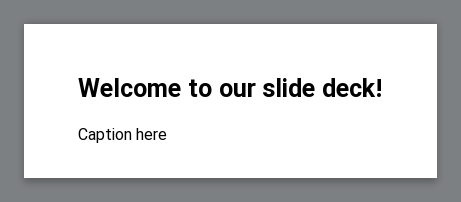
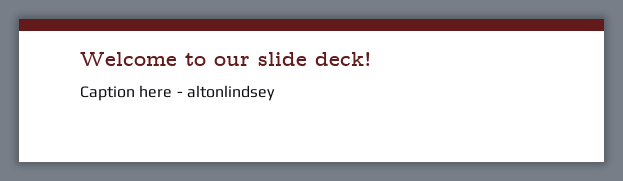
- Caption here
+ Caption here - altonlindsey

